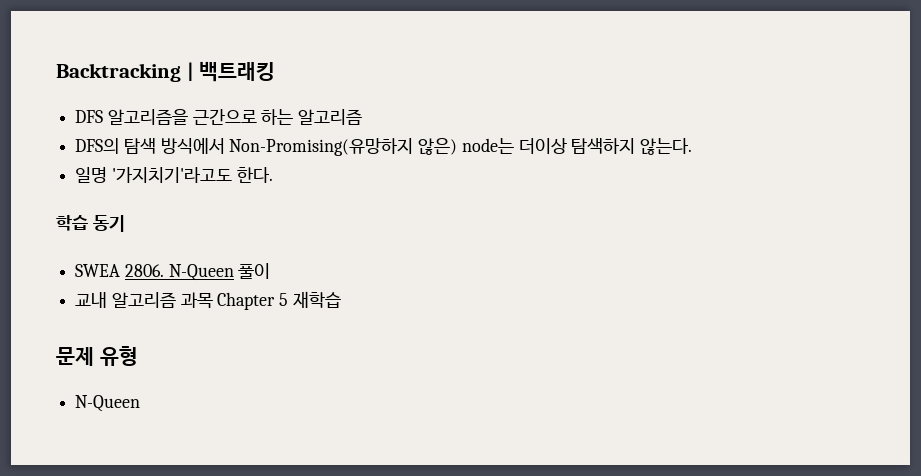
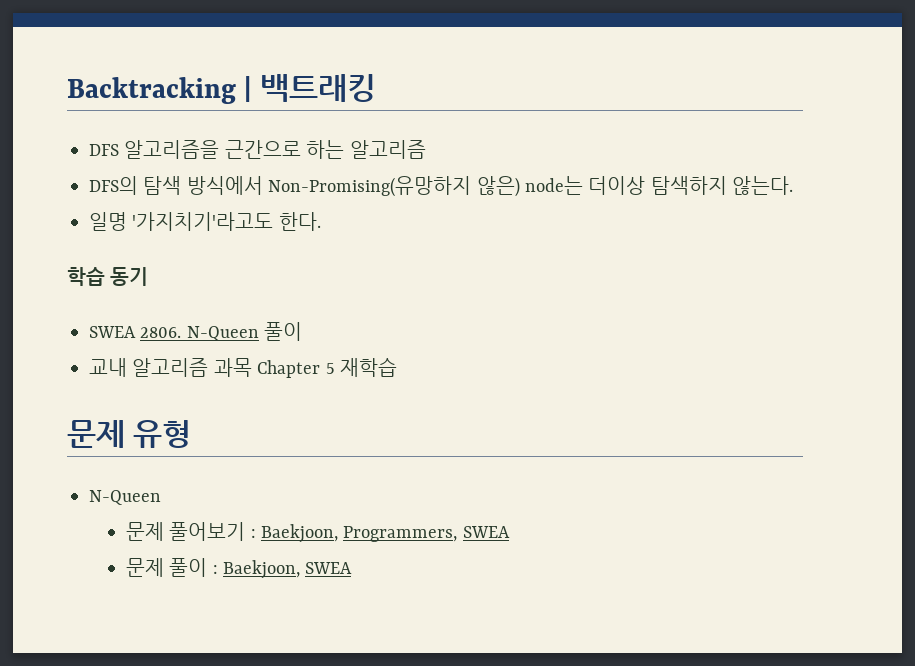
+ 문제 풀어보기 : Baekjoon, Programmers, SWEA
+ 문제 풀이 : Baekjoon, SWEA

